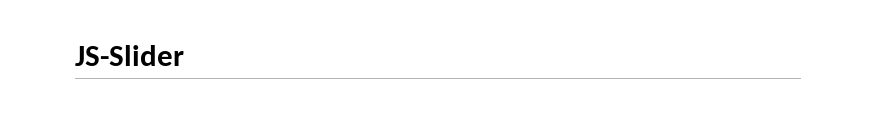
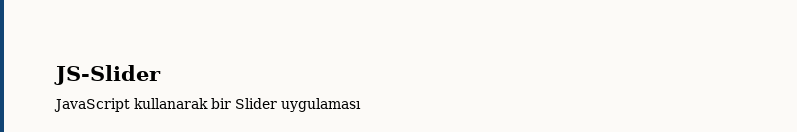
+ JavaScript kullanarak bir Slider uygulaması

